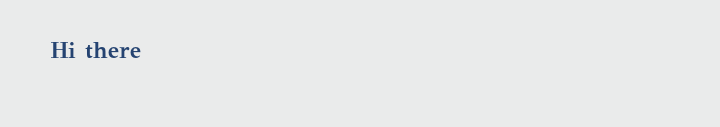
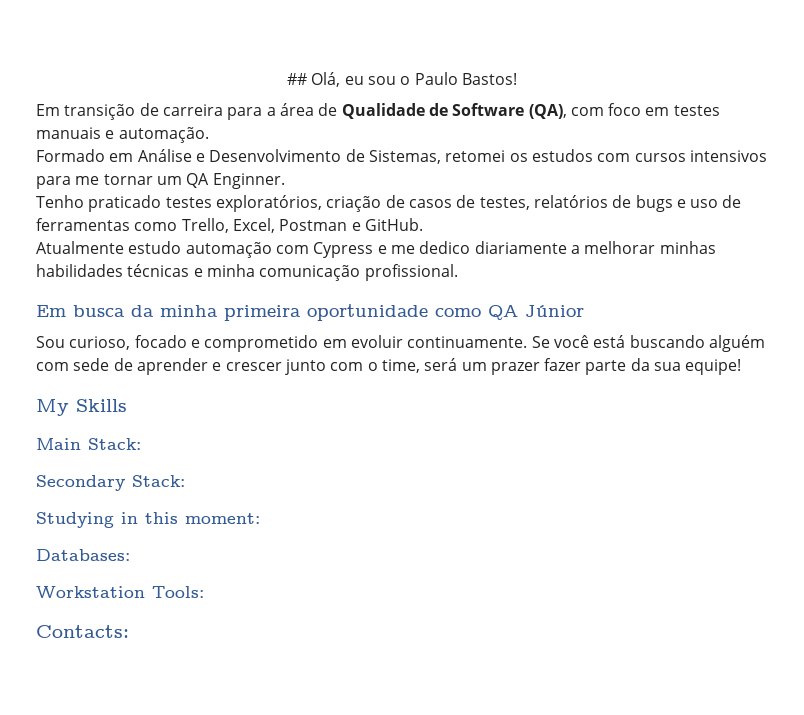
- Hi there
+ ## Olá, eu sou o Paulo Bastos!
+ Em transição de carreira para a área de Qualidade de Software (QA), com foco em testes manuais e automação.
+ Formado em Análise e Desenvolvimento de Sistemas, retomei os estudos com cursos intensivos para me tornar um QA Enginner.
+ Tenho praticado testes exploratórios, criação de casos de testes, relatórios de bugs e uso de ferramentas como Trello, Excel, Postman e GitHub.
+ Atualmente estudo automação com Cypress e me dedico diariamente a melhorar minhas habilidades técnicas e minha comunicação profissional.
+ Em busca da minha primeira oportunidade como QA Júnior
+ Sou curioso, focado e comprometido em evoluir continuamente. Se você está buscando alguém com sede de aprender e crescer junto com o time, será um prazer fazer parte da sua equipe!
+ My Skills
+ Main Stack:
+ Secondary Stack:
+ Studying in this moment:
+ Databases:
+ Workstation Tools:
+ Contacts:

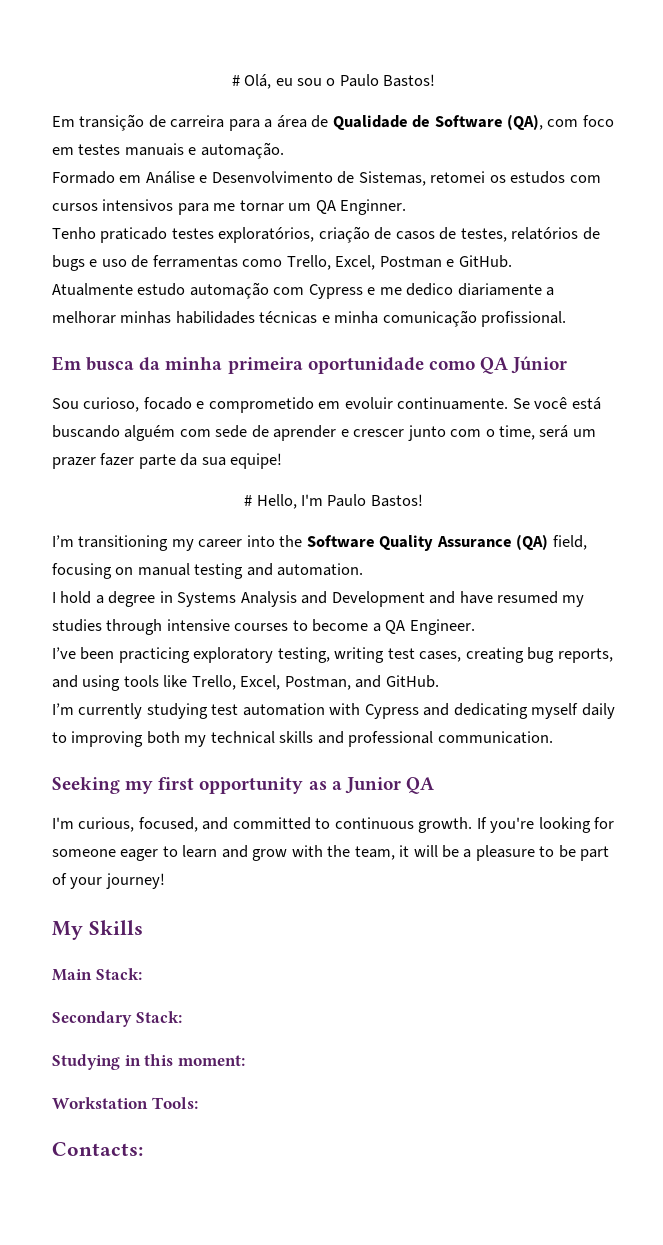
- ## Olá, eu sou o Paulo Bastos!
+ # Olá, eu sou o Paulo Bastos!
+ # Hello, I'm Paulo Bastos!
+ I’m transitioning my career into the Software Quality Assurance (QA) field, focusing on manual testing and automation.
+ I hold a degree in Systems Analysis and Development and have resumed my studies through intensive courses to become a QA Engineer.
+ I’ve been practicing exploratory testing, writing test cases, creating bug reports, and using tools like Trello, Excel, Postman, and GitHub.
+ I’m currently studying test automation with Cypress and dedicating myself daily to improving both my technical skills and professional communication.
+ Seeking my first opportunity as a Junior QA
+ I'm curious, focused, and committed to continuous growth. If you're looking for someone eager to learn and grow with the team, it will be a pleasure to be part of your journey!
- Databases:

